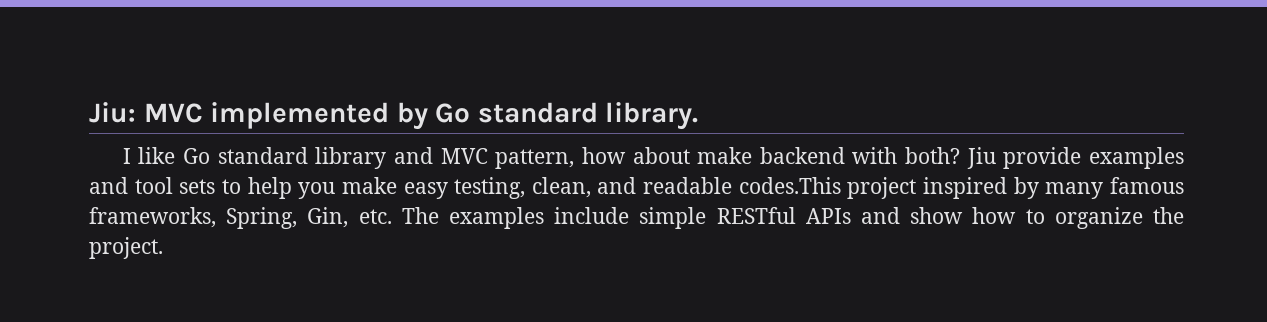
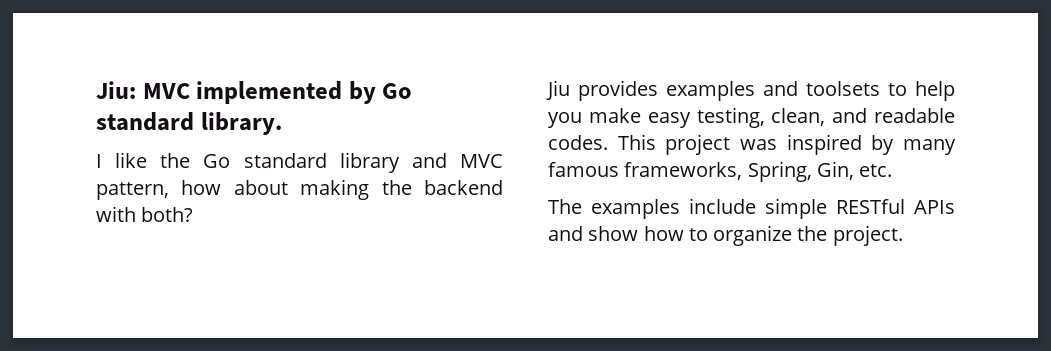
- I like Go standard library and MVC pattern, how about make backend with both? Jiu provide examples and tool sets to help you make easy testing, clean, and readable codes.This project inspired by many famous frameworks, Spring, Gin, etc. The examples include simple RESTful APIs and show how to organize the project.
+ I like the Go standard library and MVC pattern, how about making the backend with both?
+ Jiu provides examples and toolsets to help you make easy testing, clean, and readable codes. This project was inspired by many famous frameworks, Spring, Gin, etc.
+ The examples include simple RESTful APIs and show how to organize the project.

